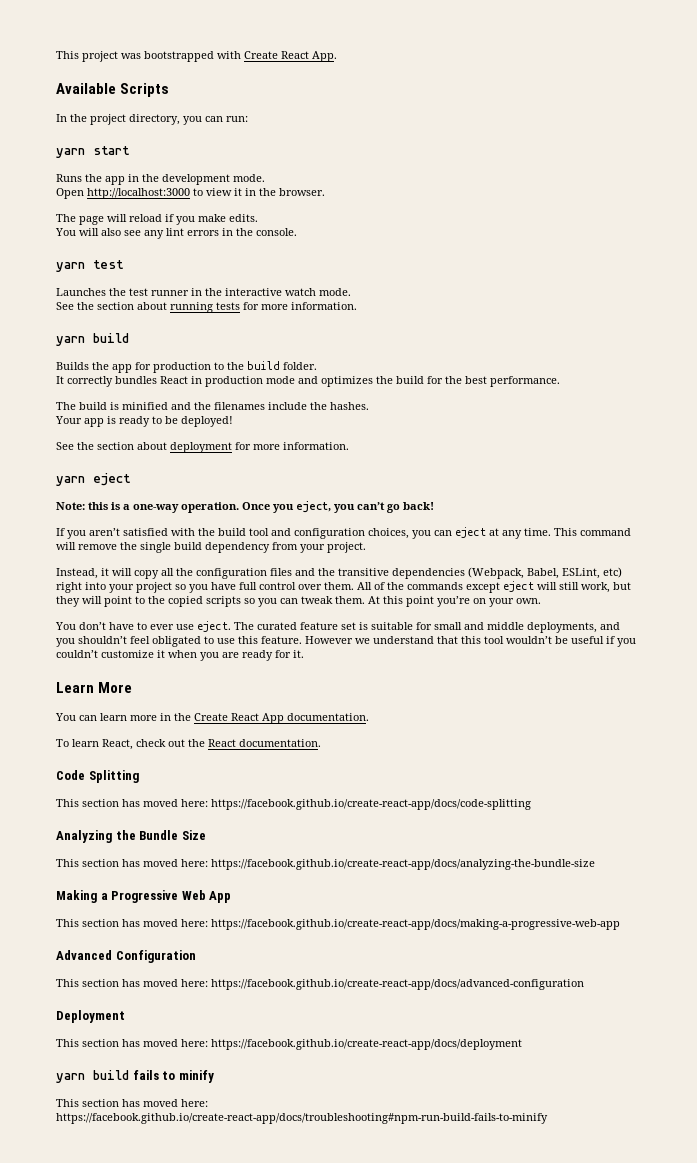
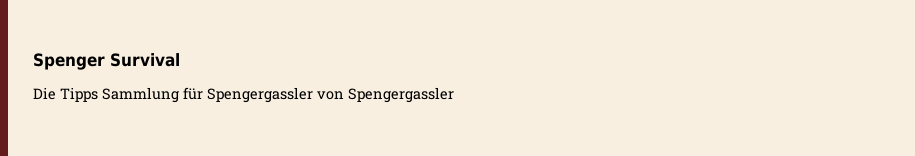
- This project was bootstrapped with Create React App.
- Available Scripts
- In the project directory, you can run:
- yarn start
- Runs the app in the development mode.
- Open http://localhost:3000 to view it in the browser.
- The page will reload if you make edits.
- You will also see any lint errors in the console.
- yarn test
- Launches the test runner in the interactive watch mode.
- See the section about running tests for more information.
- yarn build
- Builds the app for production to the build folder.
- It correctly bundles React in production mode and optimizes the build for the best performance.
- The build is minified and the filenames include the hashes.
- Your app is ready to be deployed!
- See the section about deployment for more information.
- yarn eject
- Note: this is a one-way operation. Once you eject, you can’t go back!
- If you aren’t satisfied with the build tool and configuration choices, you can eject at any time. This command will remove the single build dependency from your project.
- Instead, it will copy all the configuration files and the transitive dependencies (Webpack, Babel, ESLint, etc) right into your project so you have full control over them. All of the commands except eject will still work, but they will point to the copied scripts so you can tweak them. At this point you’re on your own.
- You don’t have to ever use eject. The curated feature set is suitable for small and middle deployments, and you shouldn’t feel obligated to use this feature. However we understand that this tool wouldn’t be useful if you couldn’t customize it when you are ready for it.
- Learn More
- You can learn more in the Create React App documentation.
- To learn React, check out the React documentation.
- Code Splitting
- This section has moved here: https://facebook.github.io/create-react-app/docs/code-splitting
- Analyzing the Bundle Size
- This section has moved here: https://facebook.github.io/create-react-app/docs/analyzing-the-bundle-size
- Making a Progressive Web App
- This section has moved here: https://facebook.github.io/create-react-app/docs/making-a-progressive-web-app
- Advanced Configuration
- This section has moved here: https://facebook.github.io/create-react-app/docs/advanced-configuration
- Deployment
- This section has moved here: https://facebook.github.io/create-react-app/docs/deployment
- yarn build fails to minify
- This section has moved here: https://facebook.github.io/create-react-app/docs/troubleshooting#npm-run-build-fails-to-minify
+ Spenger Survival
+ Die Tipps Sammlung für Spengergassler von Spengergassler

